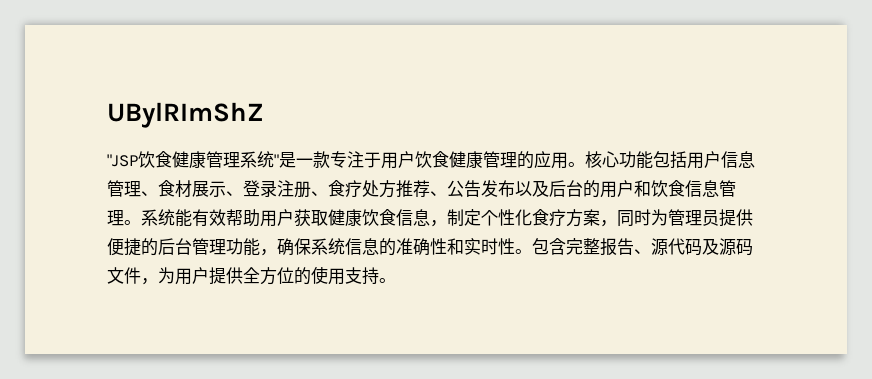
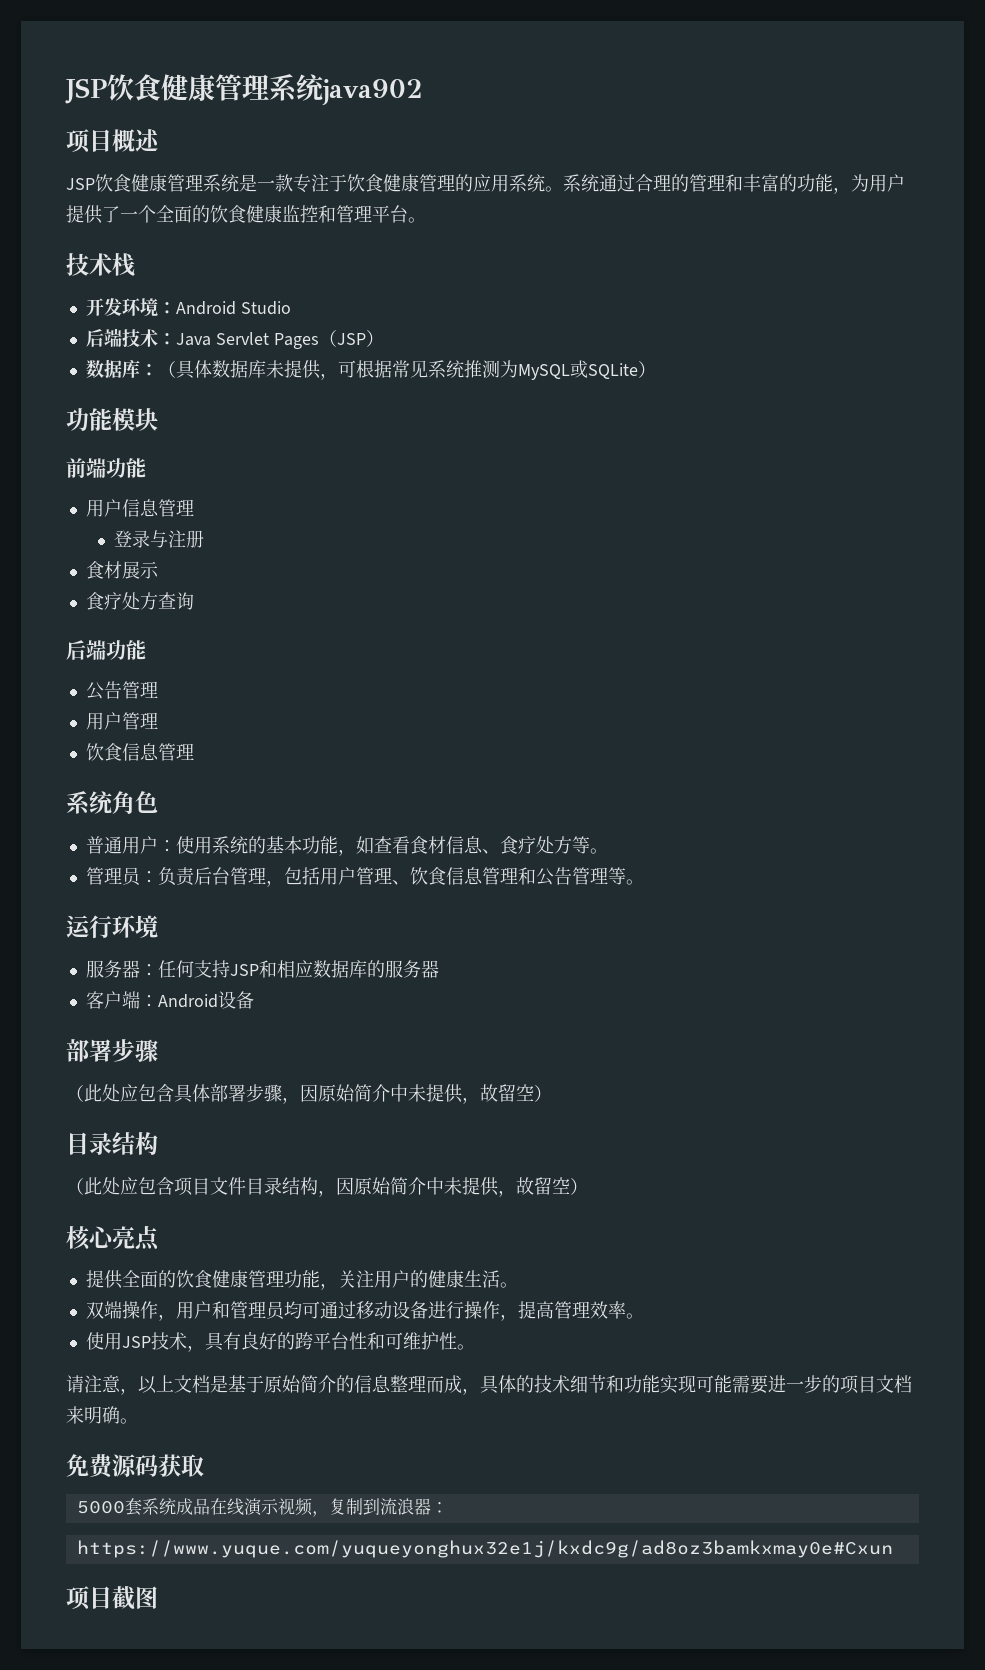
- UBylRImShZ
- "JSP饮食健康管理系统"是一款专注于用户饮食健康管理的应用。核心功能包括用户信息管理、食材展示、登录注册、食疗处方推荐、公告发布以及后台的用户和饮食信息管理。系统能有效帮助用户获取健康饮食信息，制定个性化食疗方案，同时为管理员提供便捷的后台管理功能，确保系统信息的准确性和实时性。包含完整报告、源代码及源码文件，为用户提供全方位的使用支持。
+ JSP饮食健康管理系统java902
+ 项目概述
+ JSP饮食健康管理系统是一款专注于饮食健康管理的应用系统。系统通过合理的管理和丰富的功能，为用户提供了一个全面的饮食健康监控和管理平台。
+ 技术栈
+ 开发环境：Android Studio
+ 后端技术：Java Servlet Pages（JSP）
+ 数据库：（具体数据库未提供，可根据常见系统推测为MySQL或SQLite）
+ 功能模块
+ 前端功能
+ 用户信息管理
+ 登录与注册
+ 食材展示
+ 食疗处方查询
+ 后端功能
+ 公告管理
+ 用户管理
+ 饮食信息管理
+ 系统角色
+ 普通用户：使用系统的基本功能，如查看食材信息、食疗处方等。
+ 管理员：负责后台管理，包括用户管理、饮食信息管理和公告管理等。
+ 运行环境
+ 服务器：任何支持JSP和相应数据库的服务器
+ 客户端：Android设备
+ 部署步骤
+ （此处应包含具体部署步骤，因原始简介中未提供，故留空）
+ 目录结构
+ （此处应包含项目文件目录结构，因原始简介中未提供，故留空）
+ 核心亮点
+ 提供全面的饮食健康管理功能，关注用户的健康生活。
+ 双端操作，用户和管理员均可通过移动设备进行操作，提高管理效率。
+ 使用JSP技术，具有良好的跨平台性和可维护性。
+ 请注意，以上文档是基于原始简介的信息整理而成，具体的技术细节和功能实现可能需要进一步的项目文档来明确。
+ 免费源码获取
+ 5000套系统成品在线演示视频，复制到流浪器：
+ https://www.yuque.com/yuqueyonghux32e1j/kxdc9g/ad8oz3bamkxmay0e#Cxun
+ 项目截图

